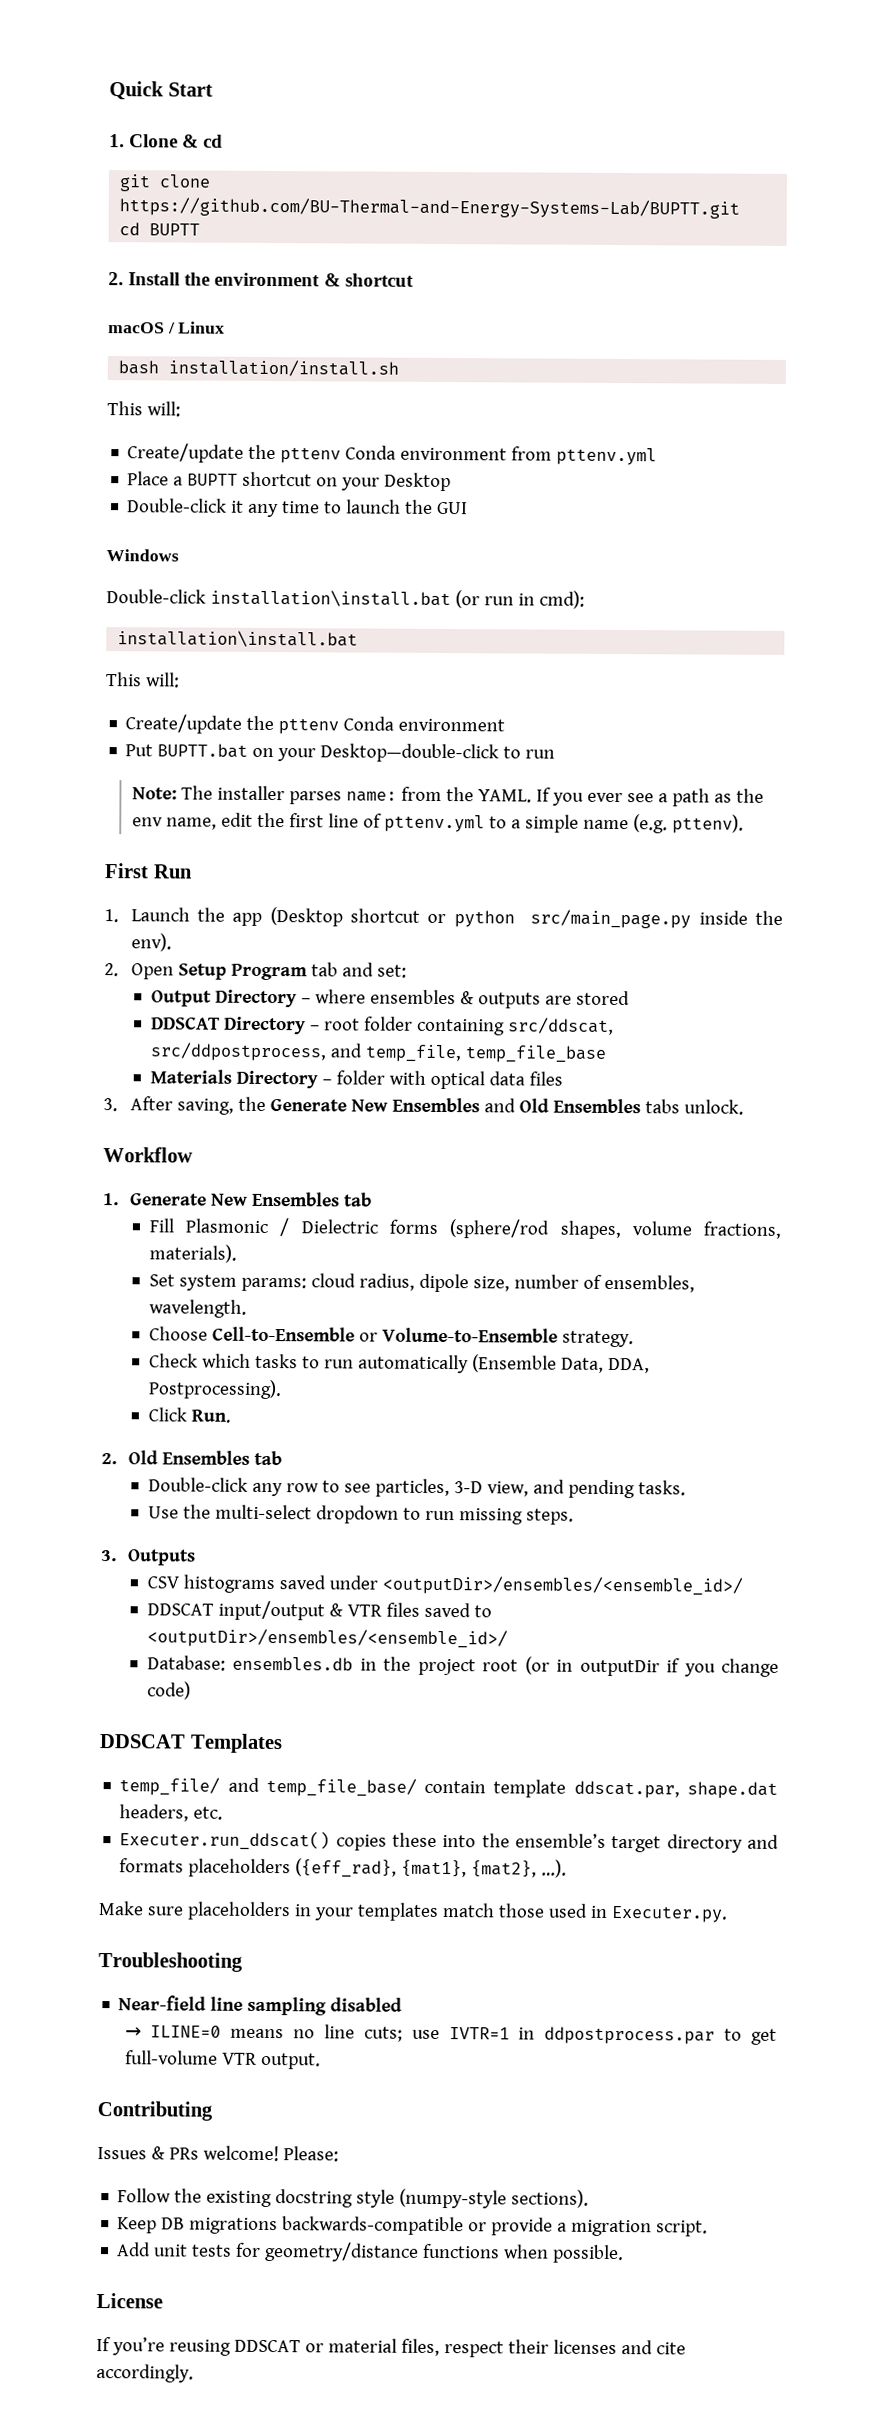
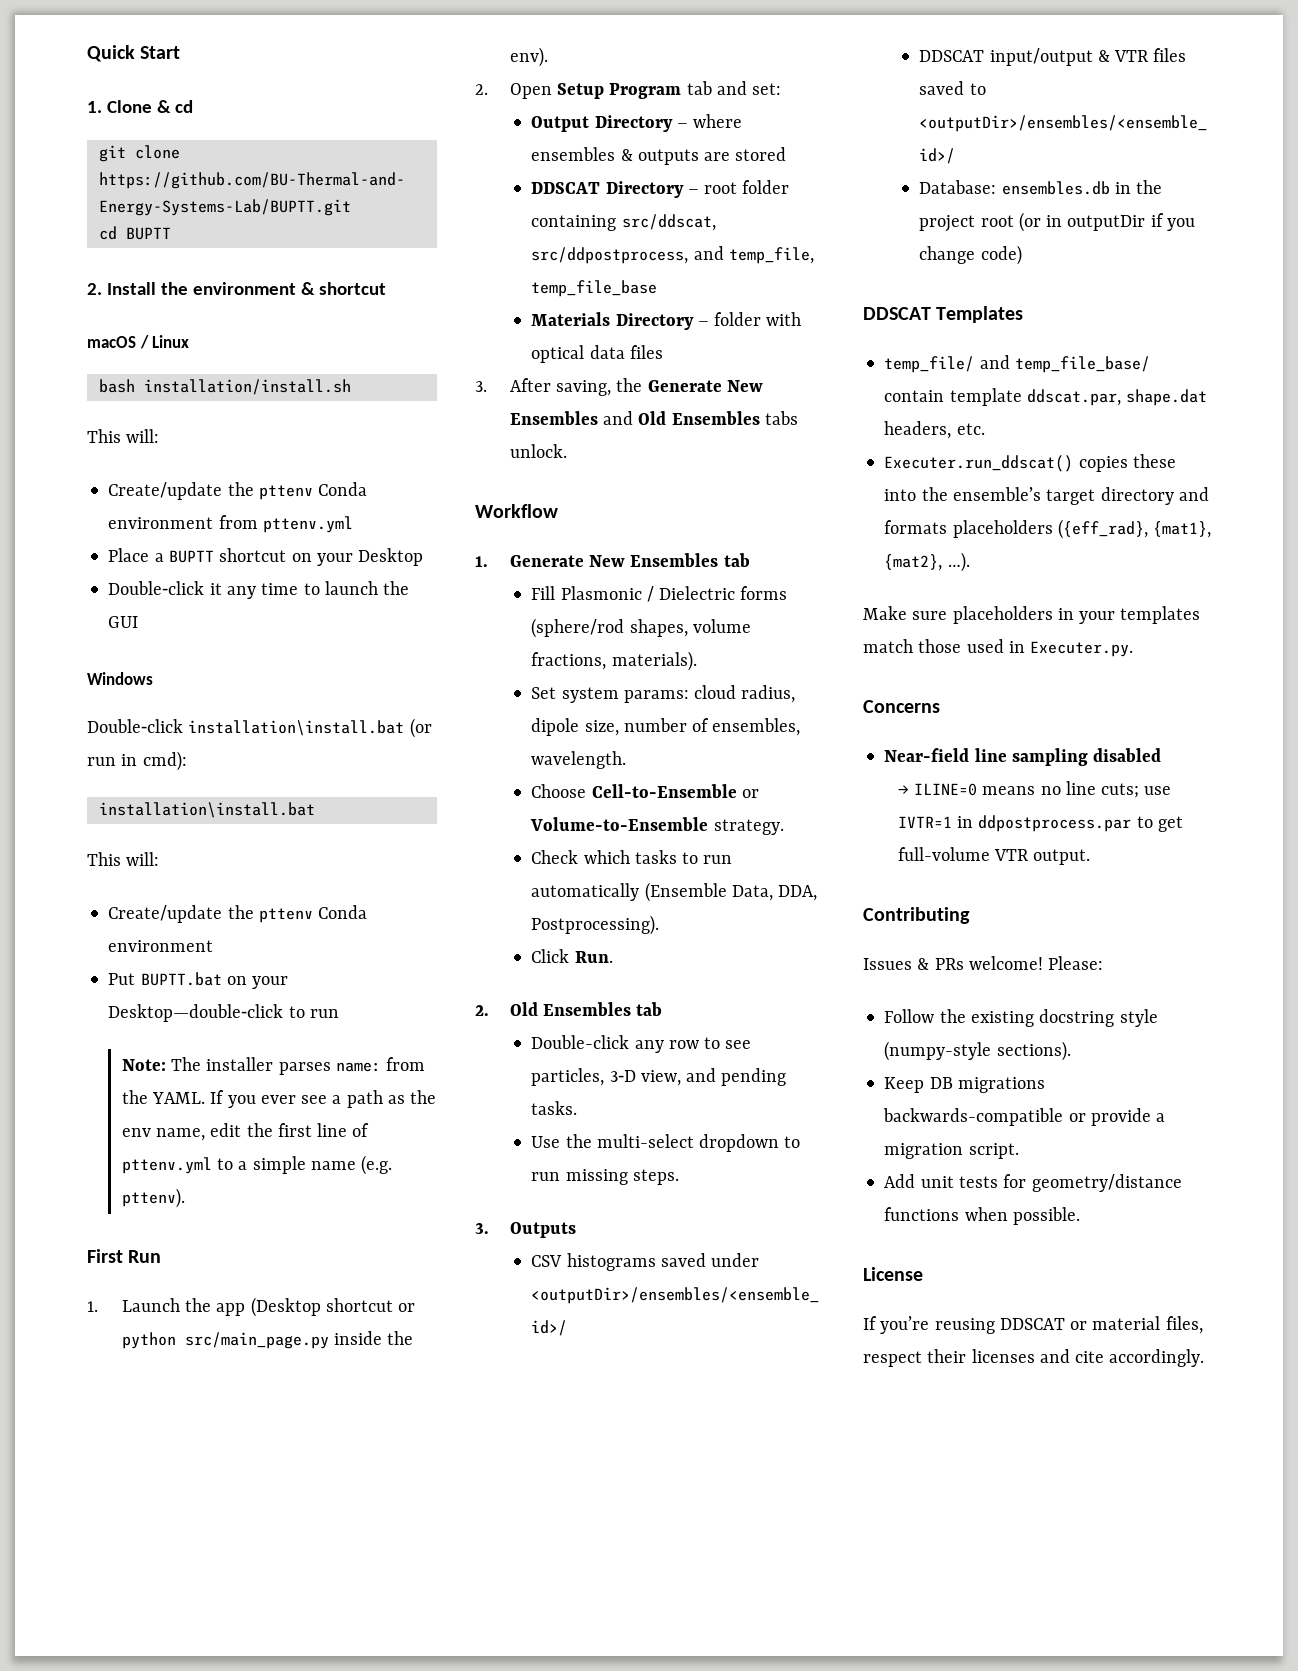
- Troubleshooting
+ Concerns

